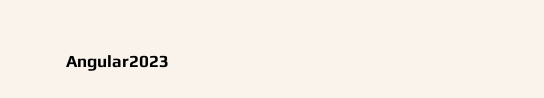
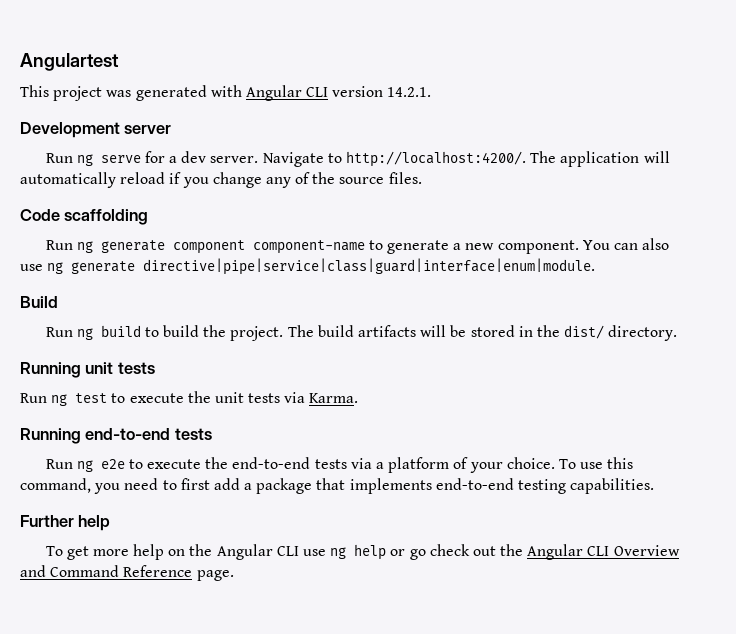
- Angular2023
+ Angulartest
+ This project was generated with Angular CLI version 14.2.1.
+ Development server
+ Run ng serve for a dev server. Navigate to http://localhost:4200/. The application will automatically reload if you change any of the source files.
+ Code scaffolding
+ Run ng generate component component-name to generate a new component. You can also use ng generate directive|pipe|service|class|guard|interface|enum|module.
+ Build
+ Run ng build to build the project. The build artifacts will be stored in the dist/ directory.
+ Running unit tests
+ Run ng test to execute the unit tests via Karma.
+ Running end-to-end tests
+ Run ng e2e to execute the end-to-end tests via a platform of your choice. To use this command, you need to first add a package that implements end-to-end testing capabilities.
+ Further help
+ To get more help on the Angular CLI use ng help or go check out the Angular CLI Overview and Command Reference page.

